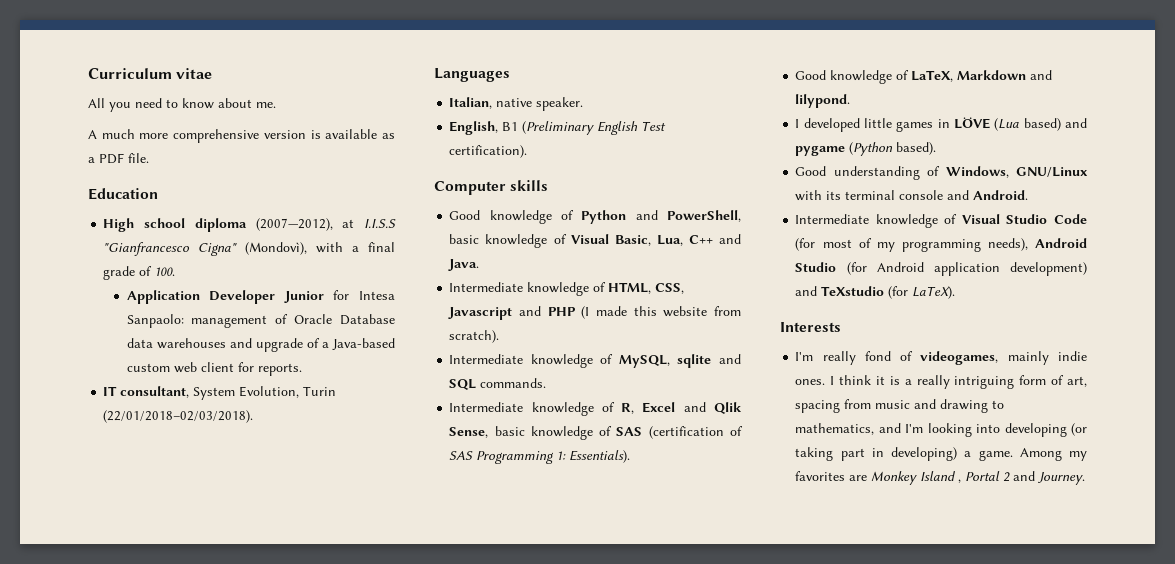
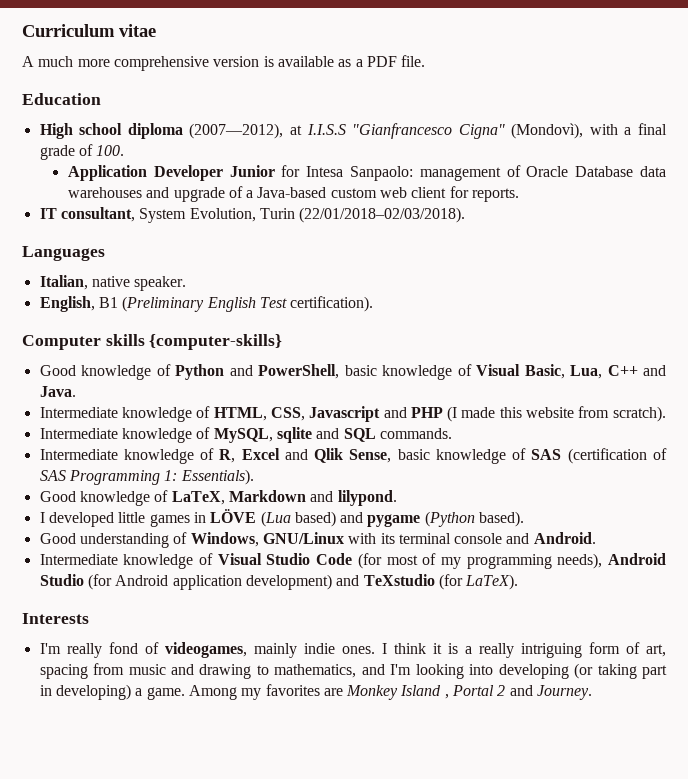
- All you need to know about me.
- Computer skills
+ Computer skills {computer-skills}

